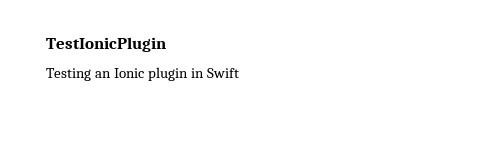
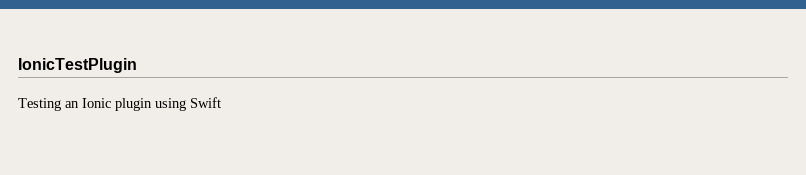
- TestIonicPlugin
+ IonicTestPlugin
- Testing an Ionic plugin in Swift
+ Testing an Ionic plugin using Swift

